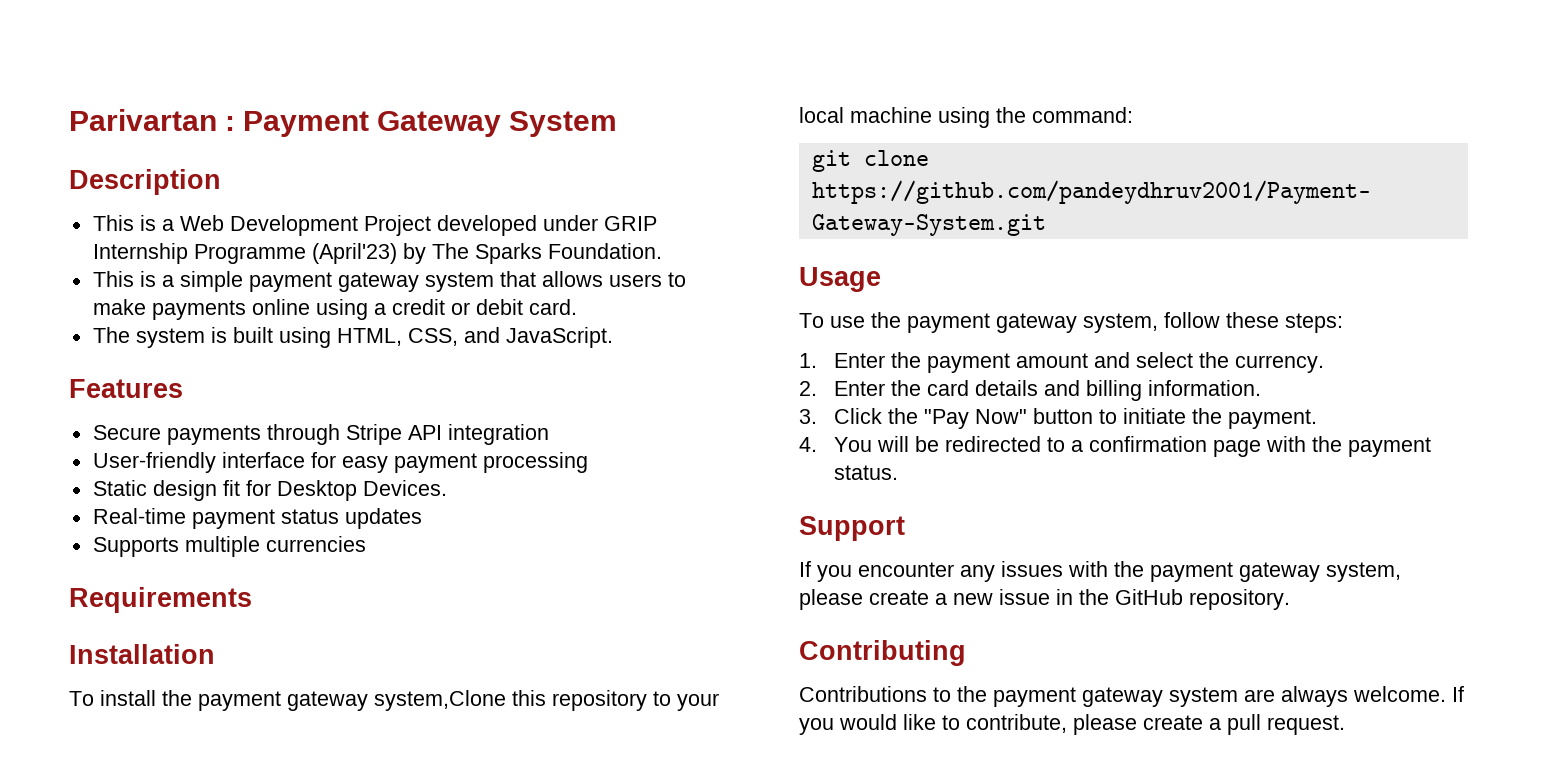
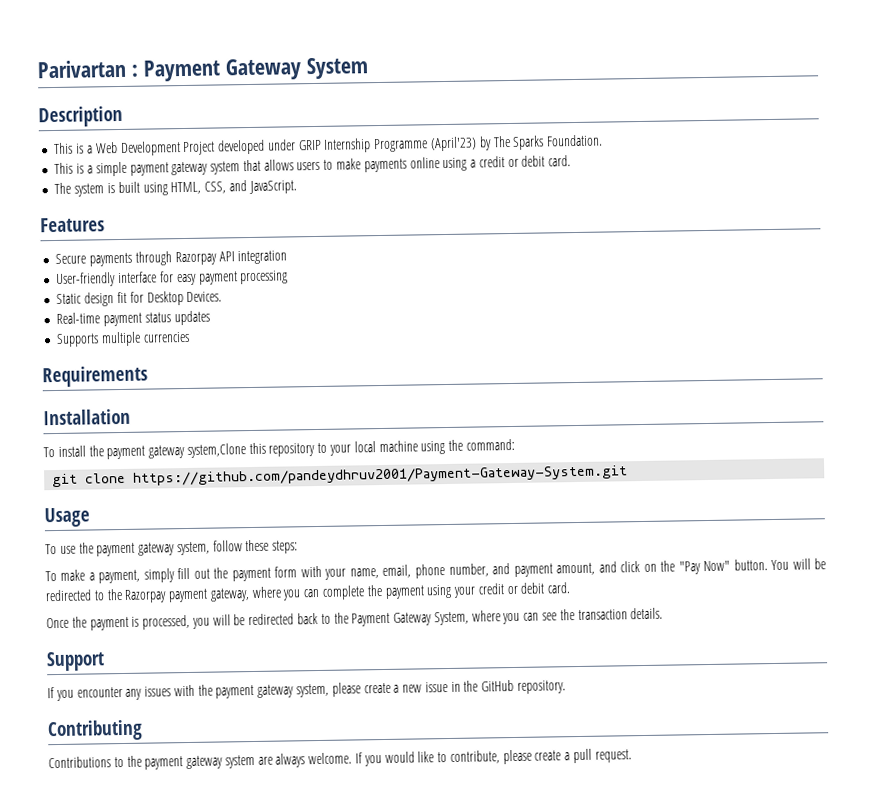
- Secure payments through Stripe API integration
+ Secure payments through Razorpay API integration
- 1. Enter the payment amount and select the currency.
- 2. Enter the card details and billing information.
- 3. Click the "Pay Now" button to initiate the payment.
- 4. You will be redirected to a confirmation page with the payment status.
+ To make a payment, simply fill out the payment form with your name, email, phone number, and payment amount, and click on the "Pay Now" button. You will be redirected to the Razorpay payment gateway, where you can complete the payment using your credit or debit card.
+ Once the payment is processed, you will be redirected back to the Payment Gateway System, where you can see the transaction details.

